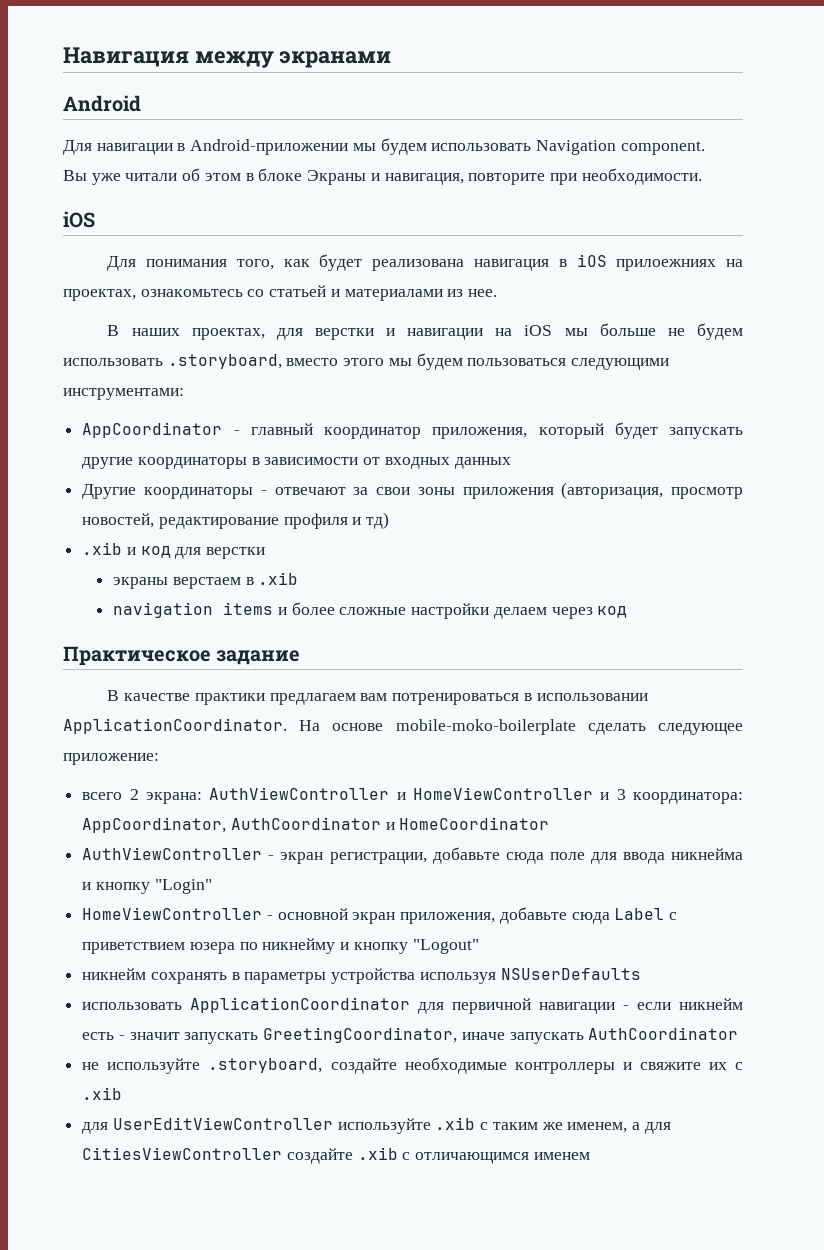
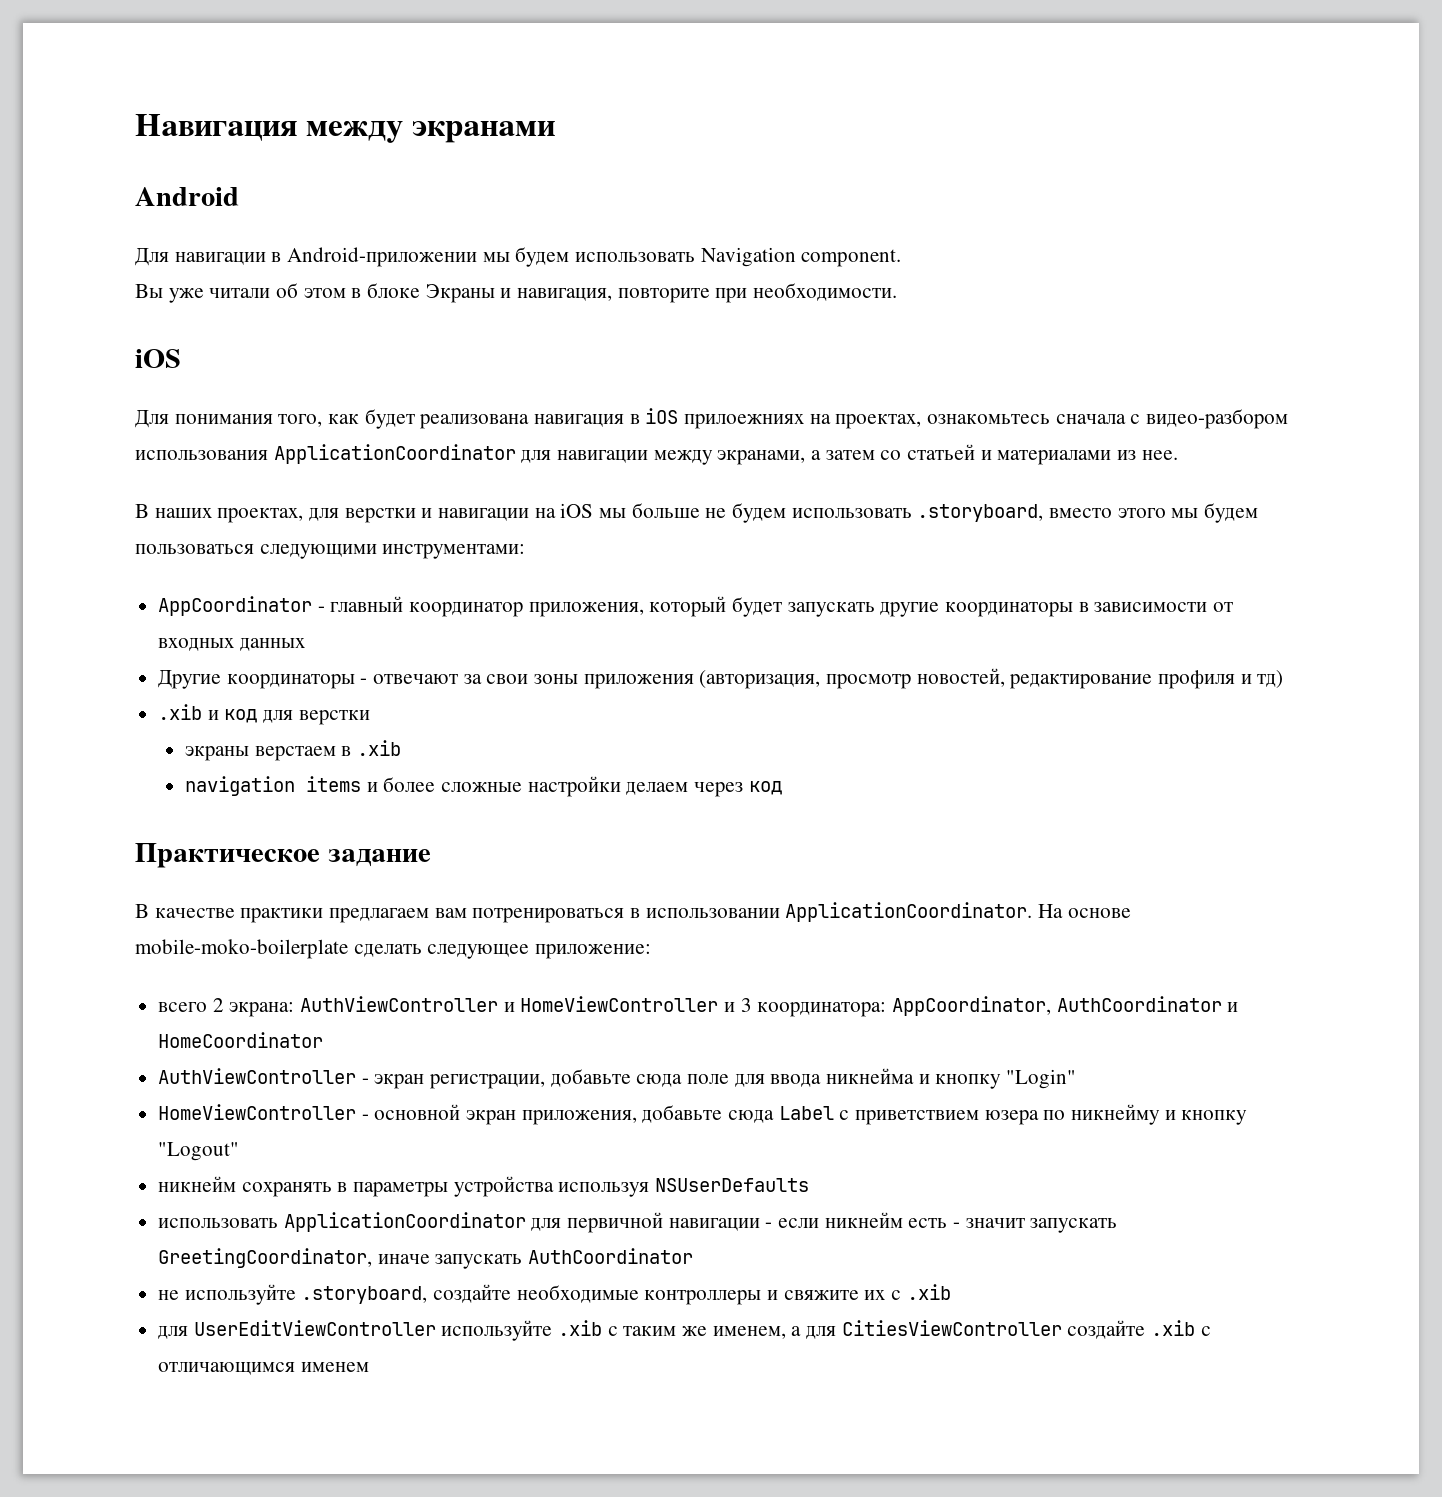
- Для понимания того, как будет реализована навигация в iOS прилоежниях на проектах, ознакомьтесь со статьей и материалами из нее.
+ Для понимания того, как будет реализована навигация в iOS прилоежниях на проектах, ознакомьтесь сначала с видео-разбором использования ApplicationCoordinator для навигации между экранами, а затем со статьей и материалами из нее.

